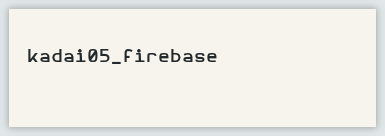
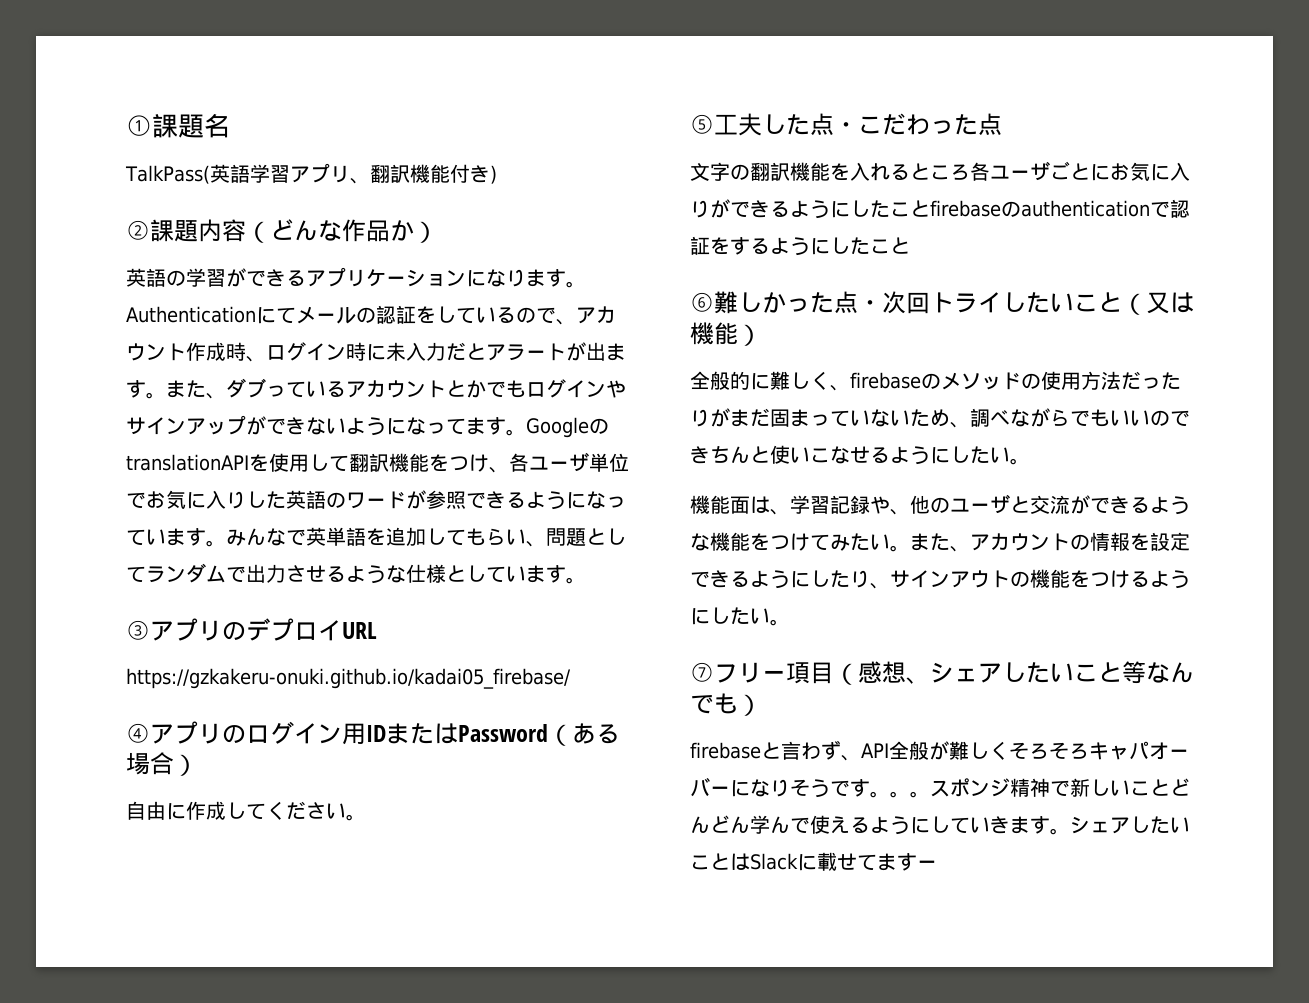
- kadai05_firebase
+ ①課題名
+ TalkPass(英語学習アプリ、翻訳機能付き)
+ ②課題内容（どんな作品か）
+ 英語の学習ができるアプリケーションになります。Authenticationにてメールの認証をしているので、アカウント作成時、ログイン時に未入力だとアラートが出ます。また、ダブっているアカウントとかでもログインやサインアップができないようになってます。GoogleのtranslationAPIを使用して翻訳機能をつけ、各ユーザ単位でお気に入りした英語のワードが参照できるようになっています。みんなで英単語を追加してもらい、問題としてランダムで出力させるような仕様としています。
+ ③アプリのデプロイURL
+ https://gzkakeru-onuki.github.io/kadai05_firebase/
+ ④アプリのログイン用IDまたはPassword（ある場合）
+ 自由に作成してください。
+ ⑤工夫した点・こだわった点
+ 文字の翻訳機能を入れるところ各ユーザごとにお気に入りができるようにしたことfirebaseのauthenticationで認証をするようにしたこと
+ ⑥難しかった点・次回トライしたいこと（又は機能）
+ 全般的に難しく、firebaseのメソッドの使用方法だったりがまだ固まっていないため、調べながらでもいいのできちんと使いこなせるようにしたい。
+ 機能面は、学習記録や、他のユーザと交流ができるような機能をつけてみたい。また、アカウントの情報を設定できるようにしたり、サインアウトの機能をつけるようにしたい。
+ ⑦フリー項目（感想、シェアしたいこと等なんでも）
+ firebaseと言わず、API全般が難しくそろそろキャパオーバーになりそうです。。。スポンジ精神で新しいことどんどん学んで使えるようにしていきます。シェアしたいことはSlackに載せてますー

